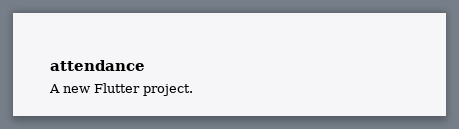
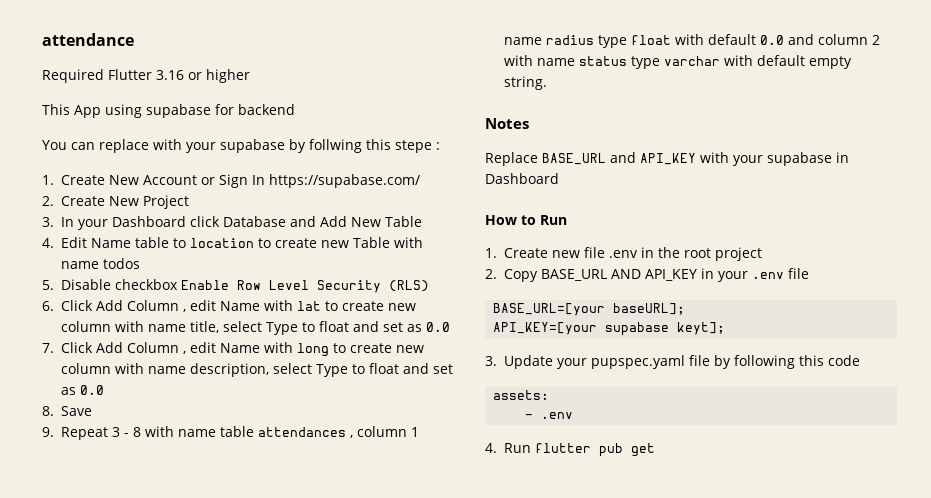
- A new Flutter project.
+ Required Flutter 3.16 or higher
+ This App using supabase for backend
+ You can replace with your supabase by follwing this stepe :
+ 1. Create New Account or Sign In https://supabase.com/
+ 2. Create New Project
+ 3. In your Dashboard click Database and Add New Table
+ 4. Edit Name table to location to create new Table with name todos
+ 5. Disable checkbox Enable Row Level Security (RLS)
+ 6. Click Add Column , edit Name with lat to create new column with name title, select Type to float and set as 0.0
+ 7. Click Add Column , edit Name with long to create new column with name description, select Type to float and set as 0.0
+ 8. Save
+ 9. Repeat 3 - 8 with name table attendances , column 1 name radius type float with default 0.0 and column 2 with name status type varchar with default empty string.
+ Notes
+ Replace BASE_URL and API_KEY with your supabase in Dashboard
+ How to Run
+ 1. Create new file .env in the root project
+ 2. Copy BASE_URL AND API_KEY in your .env file
+ BASE_URL=[your baseURL];
+ API_KEY=[your supabase keyt];
+ 3. Update your pupspec.yaml file by following this code
+ assets:
+ - .env
+ 4. Run flutter pub get

